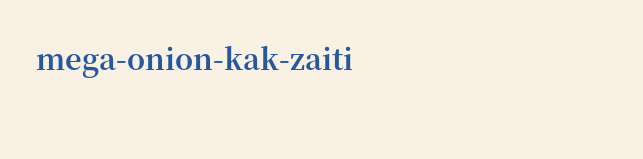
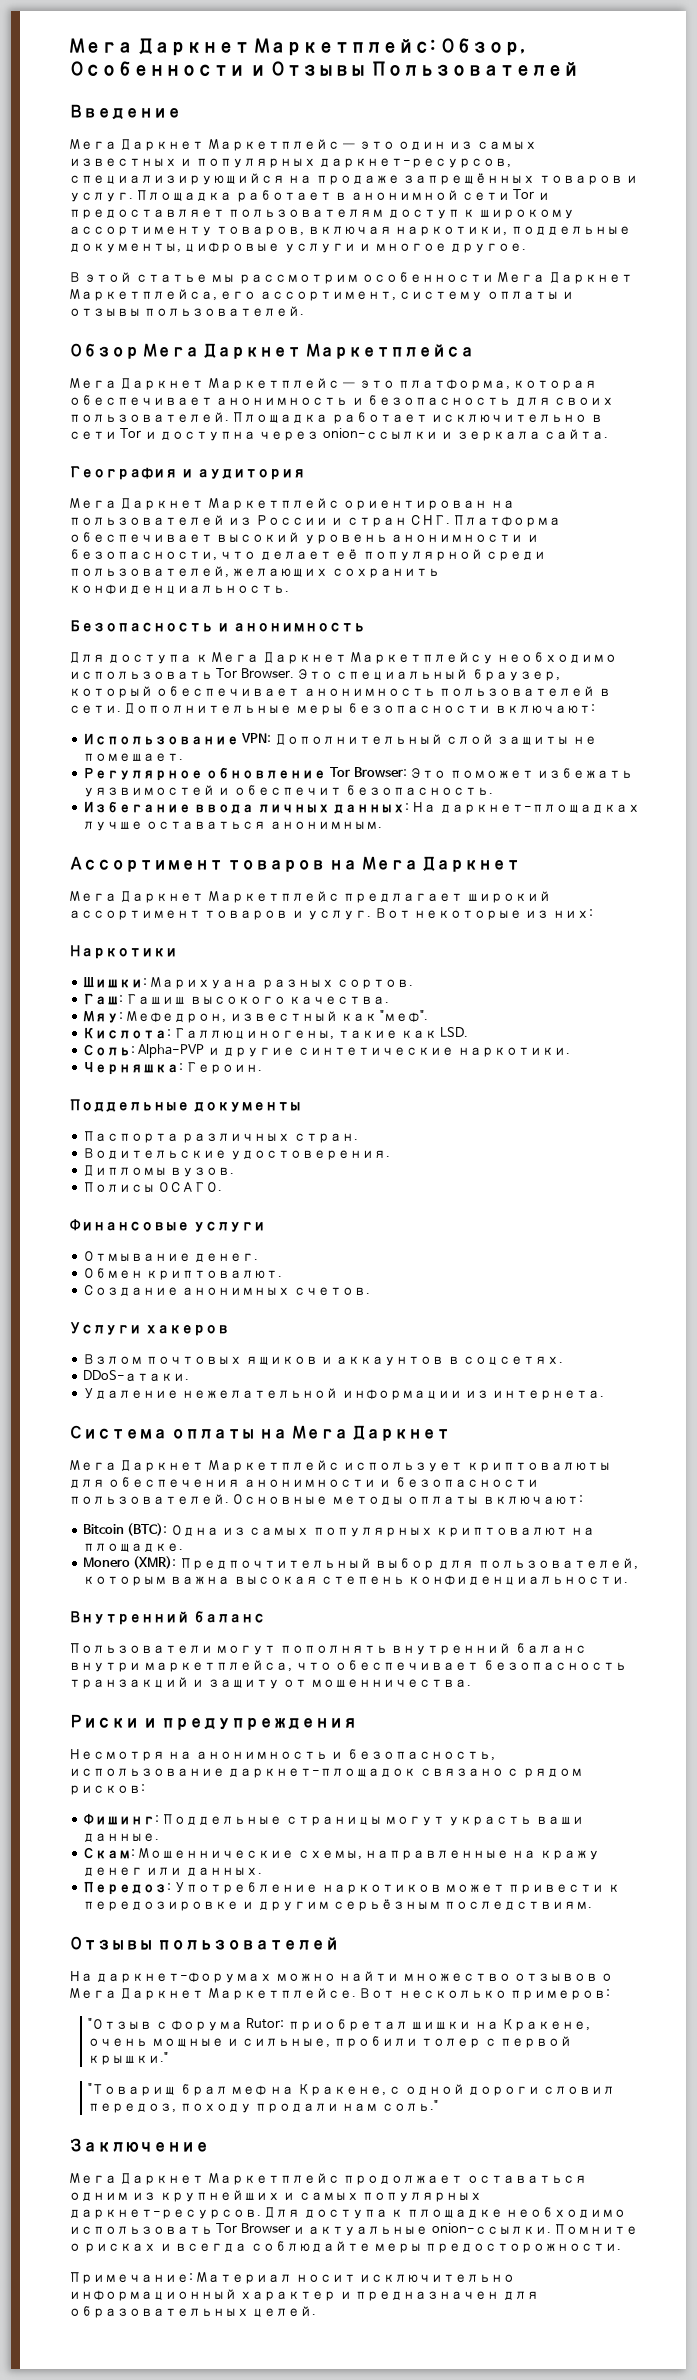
- mega-onion-kak-zaiti
+ Мега Даркнет Маркетплейс: Обзор, Особенности и Отзывы Пользователей
+ Введение
+ Мега Даркнет Маркетплейс — это один из самых известных и популярных даркнет-ресурсов, специализирующийся на продаже запрещённых товаров и услуг. Площадка работает в анонимной сети Tor и предоставляет пользователям доступ к широкому ассортименту товаров, включая наркотики, поддельные документы, цифровые услуги и многое другое.
+ В этой статье мы рассмотрим особенности Мега Даркнет Маркетплейса, его ассортимент, систему оплаты и отзывы пользователей.
+ Обзор Мега Даркнет Маркетплейса
+ Мега Даркнет Маркетплейс — это платформа, которая обеспечивает анонимность и безопасность для своих пользователей. Площадка работает исключительно в сети Tor и доступна через onion-ссылки и зеркала сайта.
+ География и аудитория
+ Мега Даркнет Маркетплейс ориентирован на пользователей из России и стран СНГ. Платформа обеспечивает высокий уровень анонимности и безопасности, что делает её популярной среди пользователей, желающих сохранить конфиденциальность.
+ Безопасность и анонимность
+ Для доступа к Мега Даркнет Маркетплейсу необходимо использовать Tor Browser. Это специальный браузер, который обеспечивает анонимность пользователей в сети. Дополнительные меры безопасности включают:
+ Использование VPN: Дополнительный слой защиты не помешает.
+ Регулярное обновление Tor Browser: Это поможет избежать уязвимостей и обеспечит безопасность.
+ Избегание ввода личных данных: На даркнет-площадках лучше оставаться анонимным.
+ Ассортимент товаров на Мега Даркнет
+ Мега Даркнет Маркетплейс предлагает широкий ассортимент товаров и услуг. Вот некоторые из них:
+ Наркотики
+ Шишки: Марихуана разных сортов.
+ Гаш: Гашиш высокого качества.
+ Мяу: Мефедрон, известный как "меф".
+ Кислота: Галлюциногены, такие как LSD.
+ Соль: Alpha-PVP и другие синтетические наркотики.
+ Черняшка: Героин.
+ Поддельные документы
+ Паспорта различных стран.
+ Водительские удостоверения.
+ Дипломы вузов.
+ Полисы ОСАГО.
+ Финансовые услуги
+ Отмывание денег.
+ Обмен криптовалют.
+ Создание анонимных счетов.
+ Услуги хакеров
+ Взлом почтовых ящиков и аккаунтов в соцсетях.
+ DDoS-атаки.
+ Удаление нежелательной информации из интернета.
+ Система оплаты на Мега Даркнет
+ Мега Даркнет Маркетплейс использует криптовалюты для обеспечения анонимности и безопасности пользователей. Основные методы оплаты включают:
+ Bitcoin (BTC): Одна из самых популярных криптовалют на площадке.
+ Monero (XMR): Предпочтительный выбор для пользователей, которым важна высокая степень конфиденциальности.
+ Внутренний баланс
+ Пользователи могут пополнять внутренний баланс внутри маркетплейса, что обеспечивает безопасность транзакций и защиту от мошенничества.
+ Риски и предупреждения
+ Несмотря на анонимность и безопасность, использование даркнет-площадок связано с рядом рисков:
+ Фишинг: Поддельные страницы могут украсть ваши данные.
+ Скам: Мошеннические схемы, направленные на кражу денег или данных.
+ Передоз: Употребление наркотиков может привести к передозировке и другим серьёзным последствиям.
+ Отзывы пользователей
+ На даркнет-форумах можно найти множество отзывов о Мега Даркнет Маркетплейсе. Вот несколько примеров:
+ "Отзыв с форума Rutor: приобретал шишки на Кракене, очень мощные и сильные, пробили толер с первой крышки."
+ "Товарищ брал меф на Кракене, с одной дороги словил передоз, походу продали нам соль."
+ Заключение
+ Мега Даркнет Маркетплейс продолжает оставаться одним из крупнейших и самых популярных даркнет-ресурсов. Для доступа к площадке необходимо использовать Tor Browser и актуальные onion-ссылки. Помните о рисках и всегда соблюдайте меры предосторожности.
+ Примечание: Материал носит исключительно информационный характер и предназначен для образовательных целей.

